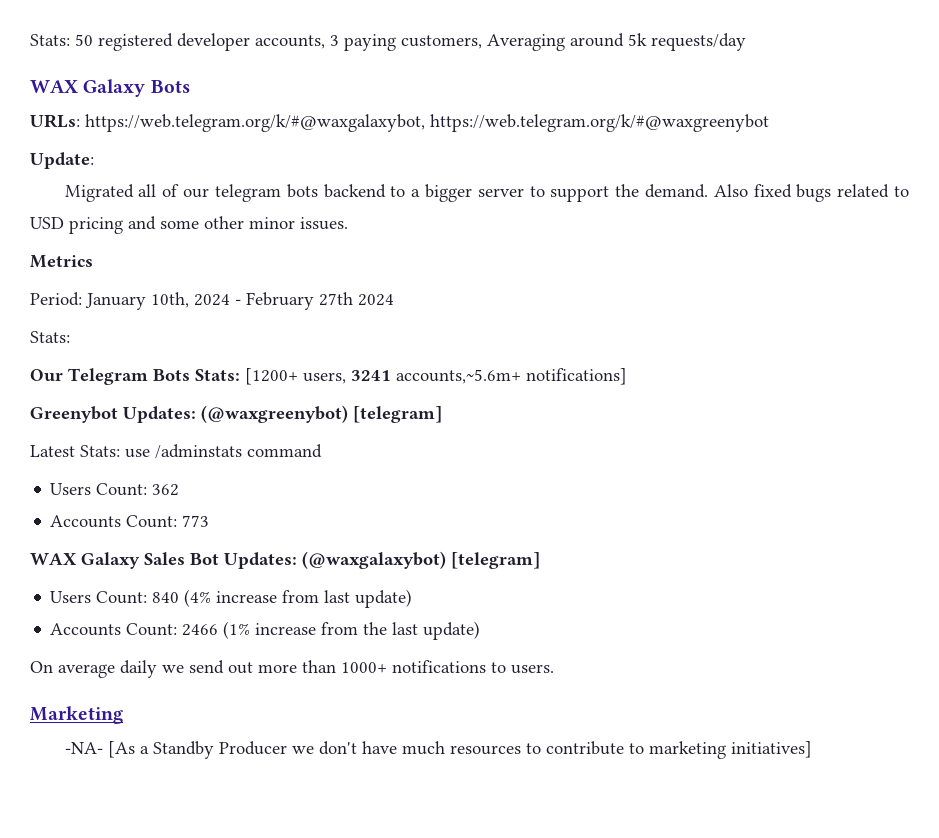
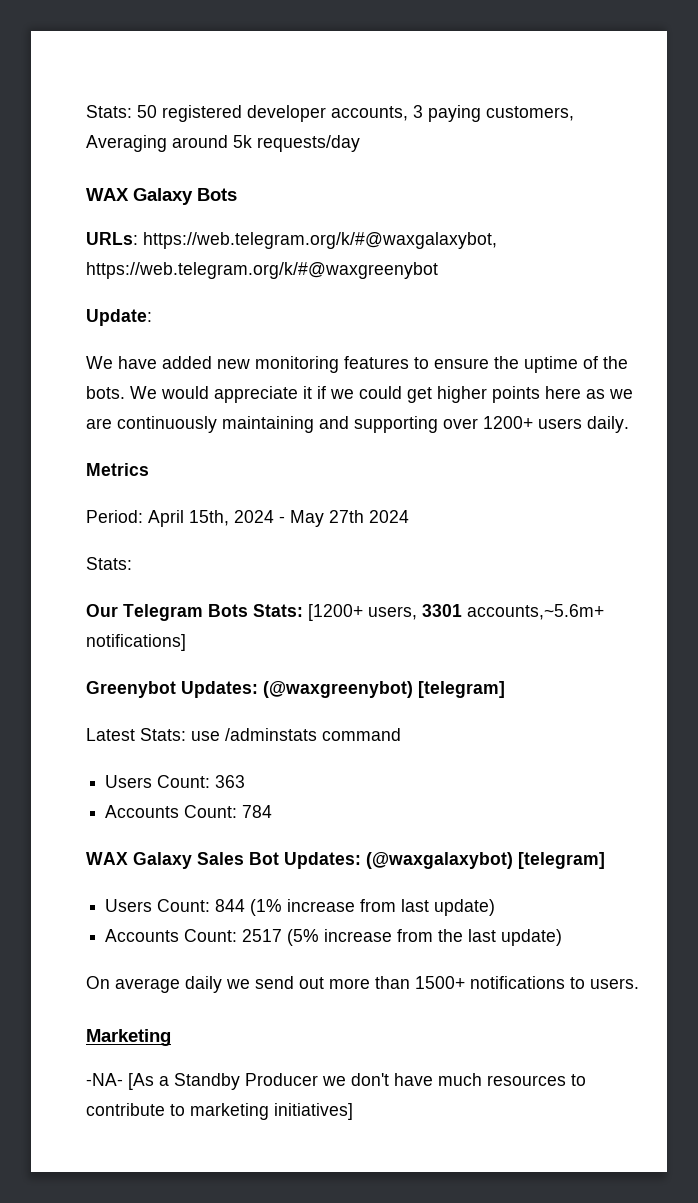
- Migrated all of our telegram bots backend to a bigger server to support the demand. Also fixed bugs related to USD pricing and some other minor issues.
+ We have added new monitoring features to ensure the uptime of the bots. We would appreciate it if we could get higher points here as we are continuously maintaining and supporting over 1200+ users daily.
- Period: January 10th, 2024 - February 27th 2024
+ Period: April 15th, 2024 - May 27th 2024
- Our Telegram Bots Stats: [1200+ users, 3241 accounts,~5.6m+ notifications]
+ Our Telegram Bots Stats: [1200+ users, 3301 accounts,~5.6m+ notifications]
- Users Count: 362
- Accounts Count: 773
+ Users Count: 363
+ Accounts Count: 784
- Users Count: 840 (4% increase from last update)
+ Users Count: 844 (1% increase from last update)
- Accounts Count: 2466 (1% increase from the last update)
+ Accounts Count: 2517 (5% increase from the last update)
- On average daily we send out more than 1000+ notifications to users.
+ On average daily we send out more than 1500+ notifications to users.

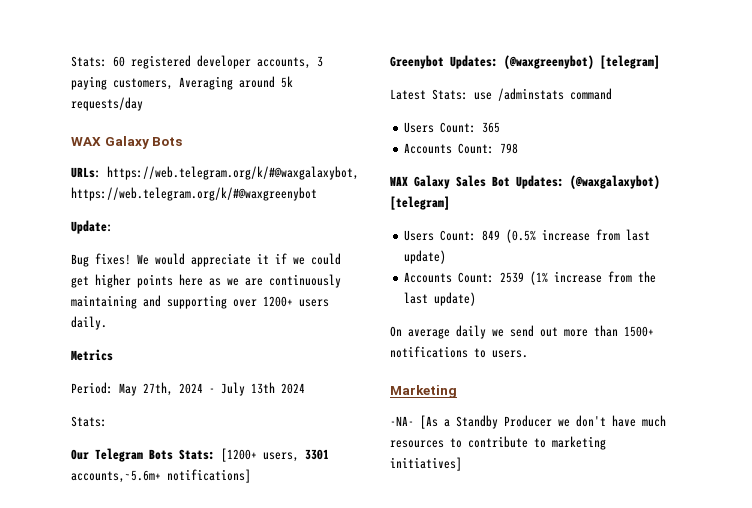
- Stats: 50 registered developer accounts, 3 paying customers, Averaging around 5k requests/day
+ Stats: 60 registered developer accounts, 3 paying customers, Averaging around 5k requests/day
- We have added new monitoring features to ensure the uptime of the bots.
+ Bug fixes!
- Period: April 15th, 2024 - May 27th 2024
+ Period: May 27th, 2024 - July 13th 2024
- Users Count: 363
- Accounts Count: 784
+ Users Count: 365
+ Accounts Count: 798
- Users Count: 844 (1% increase from last update)
+ Users Count: 849 (0.5% increase from last update)
- Accounts Count: 2517 (5% increase from the last update)
+ Accounts Count: 2539 (1% increase from the last update)

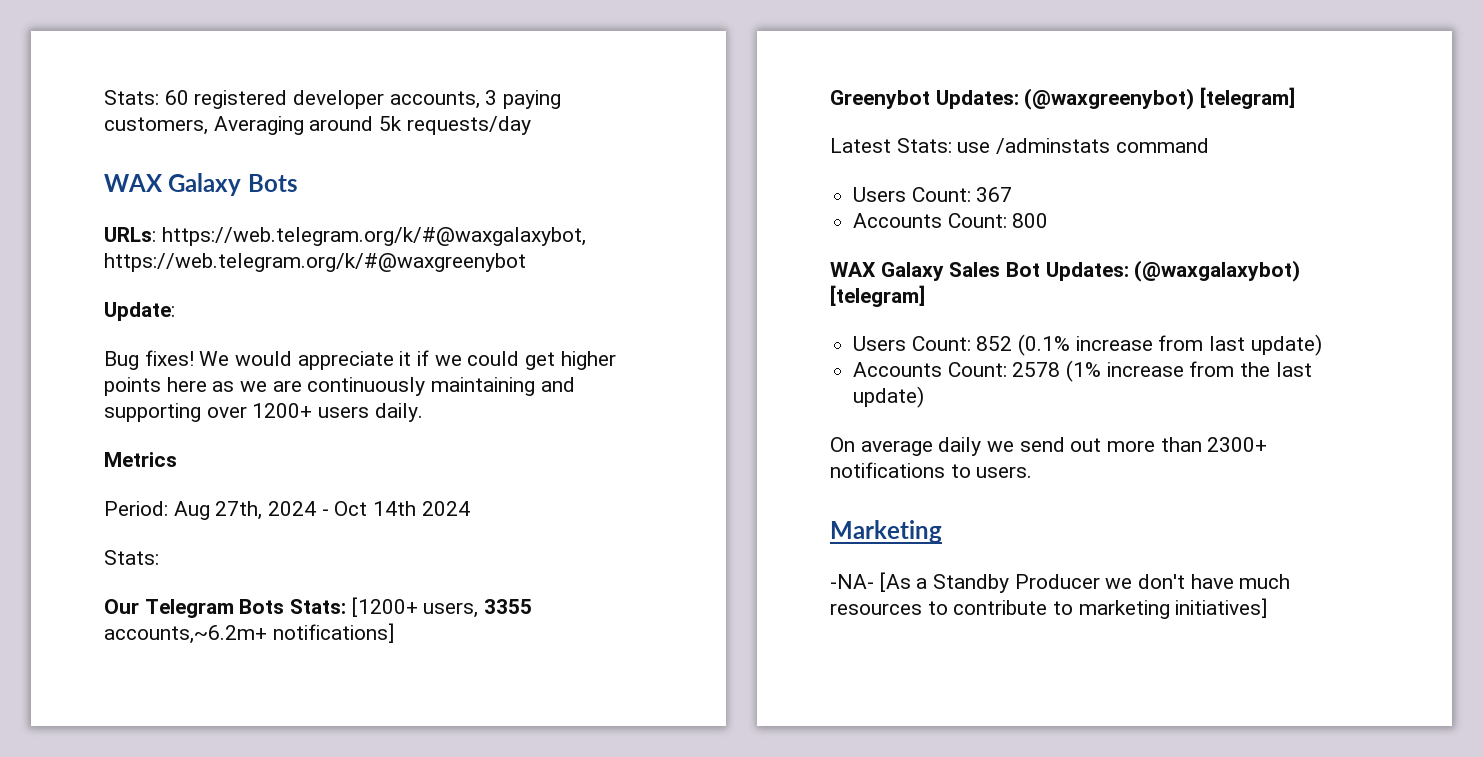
- Period: May 27th, 2024 - July 13th 2024
+ Period: Aug 27th, 2024 - Oct 14th 2024
- Our Telegram Bots Stats: [1200+ users, 3301 accounts,~5.6m+ notifications]
+ Our Telegram Bots Stats: [1200+ users, 3355 accounts,~6.2m+ notifications]
- Users Count: 365
- Accounts Count: 798
+ Users Count: 367
+ Accounts Count: 800
- Users Count: 849 (0.5% increase from last update)
+ Users Count: 852 (0.1% increase from last update)
- Accounts Count: 2539 (1% increase from the last update)
+ Accounts Count: 2578 (1% increase from the last update)
- On average daily we send out more than 1500+ notifications to users.
+ On average daily we send out more than 2300+ notifications to users.

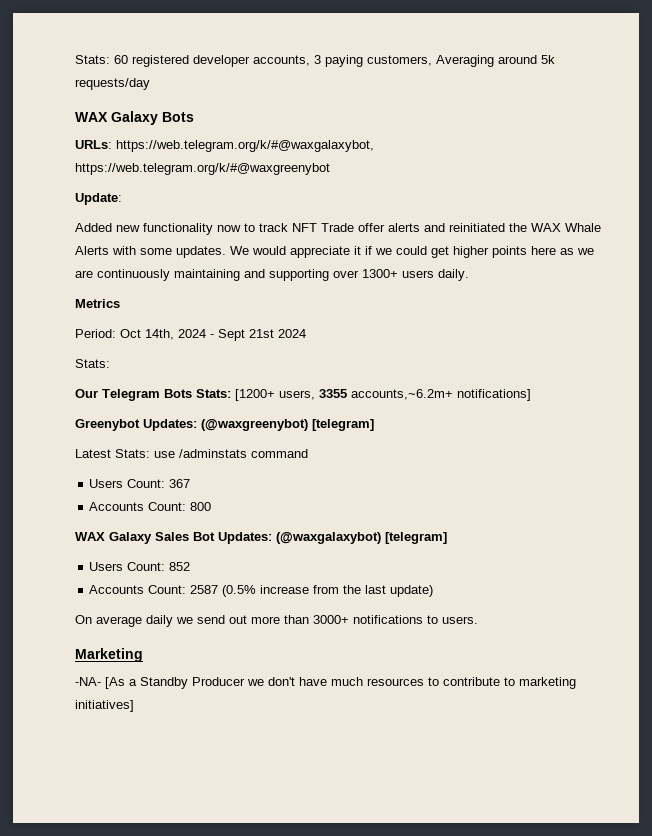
- Bug fixes!
+ Added new functionality now to track NFT Trade offer alerts and reinitiated the WAX Whale Alerts with some updates.
- We would appreciate it if we could get higher points here as we are continuously maintaining and supporting over 1200+ users daily.
+ We would appreciate it if we could get higher points here as we are continuously maintaining and supporting over 1300+ users daily.
- Period: Aug 27th, 2024 - Oct 14th 2024
+ Period: Oct 14th, 2024 - Sept 21st 2024
- Users Count: 852 (0.1% increase from last update)
- Accounts Count: 2578 (1% increase from the last update)
+ Users Count: 852
+ Accounts Count: 2587 (0.5% increase from the last update)
- On average daily we send out more than 2300+ notifications to users.
+ On average daily we send out more than 3000+ notifications to users.

